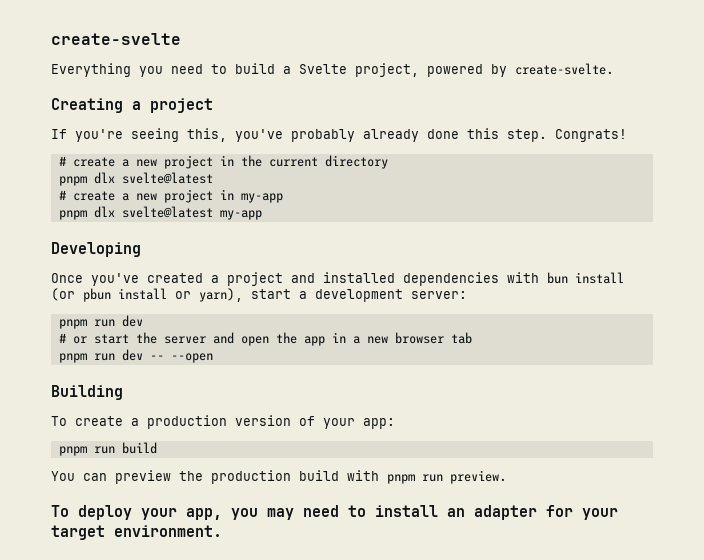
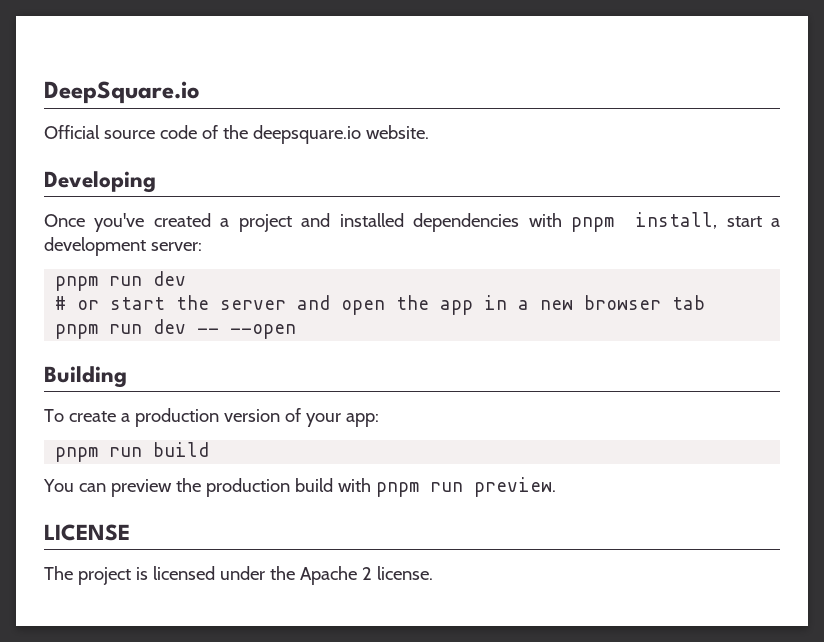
- create-svelte
- Everything you need to build a Svelte project, powered by create-svelte.
- Creating a project
- If you're seeing this, you've probably already done this step. Congrats!
- # create a new project in the current directory
- pnpm dlx svelte@latest
- # create a new project in my-app
- pnpm dlx svelte@latest my-app
+ DeepSquare.io
+ Official source code of the deepsquare.io website.
- Once you've created a project and installed dependencies with bun install (or pbun install or yarn), start a development server:
+ Once you've created a project and installed dependencies with pnpm install, start a development server:
- To deploy your app, you may need to install an adapter for your target environment.
+ LICENSE
+ The project is licensed under the Apache 2 license.

